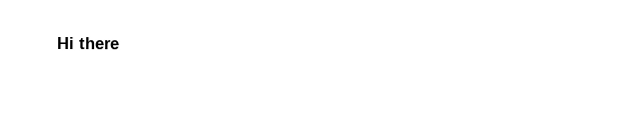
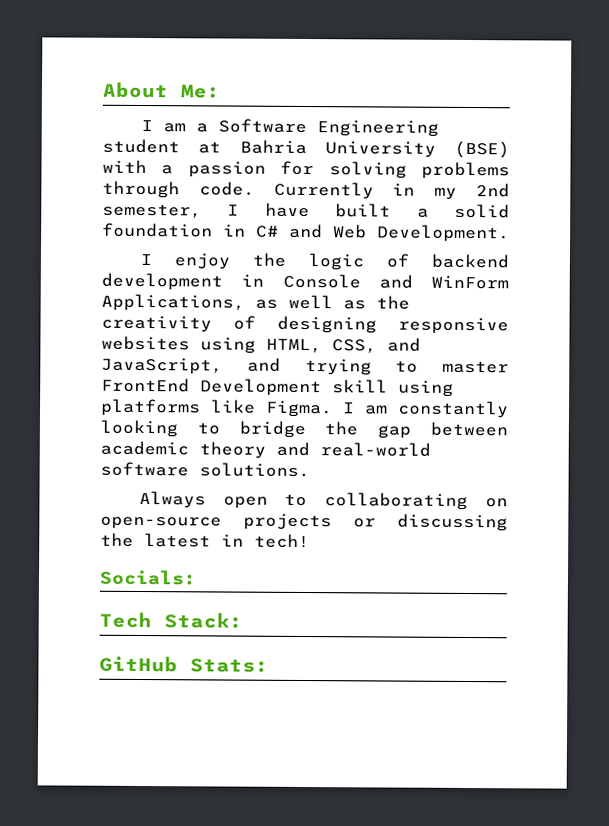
- Hi there
+ About Me:
+ I am a Software Engineering student at Bahria University (BSE) with a passion for solving problems through code. Currently in my 2nd semester, I have built a solid foundation in C# and Web Development.
+ I enjoy the logic of backend development in Console and WinForm Applications, as well as the creativity of designing responsive websites using HTML, CSS, and JavaScript, and trying to master FrontEnd Development skill using platforms like Figma. I am constantly looking to bridge the gap between academic theory and real-world software solutions.
+ Always open to collaborating on open-source projects or discussing the latest in tech!
+ Socials:
+ Tech Stack:
+ GitHub Stats:

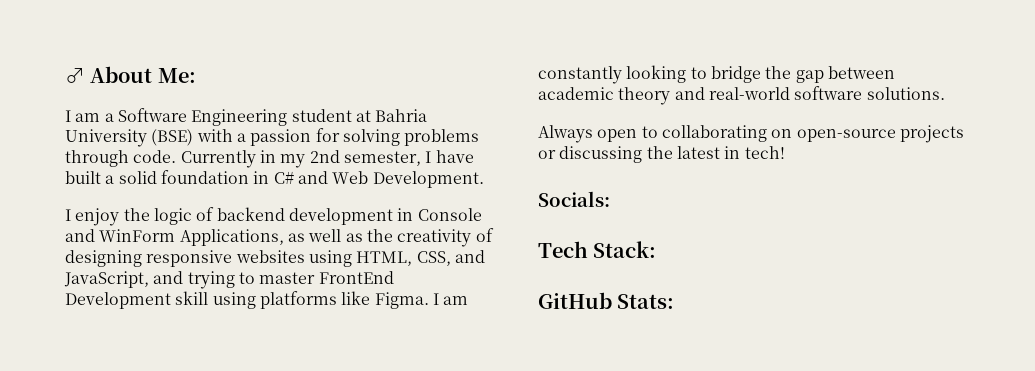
- About Me:
+ ♂ About Me:

